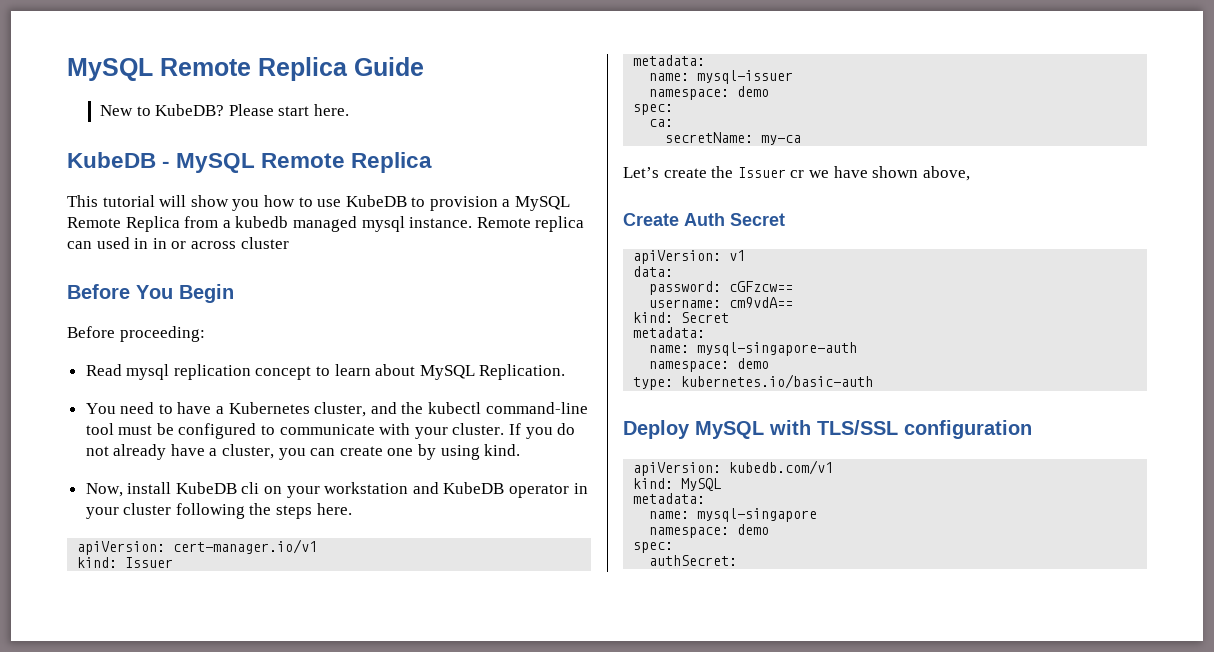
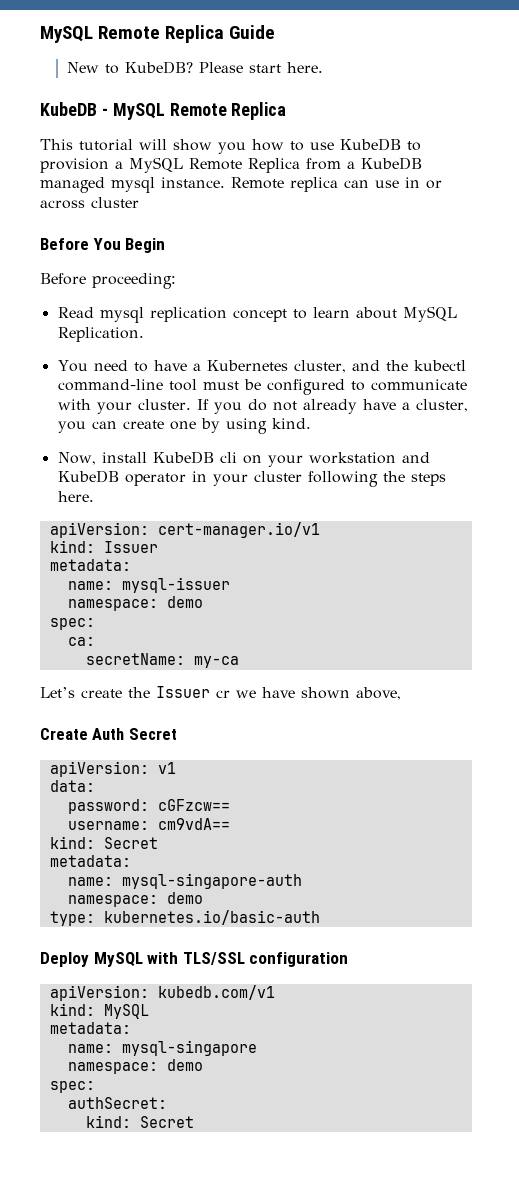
- This tutorial will show you how to use KubeDB to provision a MySQL Remote Replica from a kubedb managed mysql instance.
+ This tutorial will show you how to use KubeDB to provision a MySQL Remote Replica from a KubeDB managed mysql instance.
- Remote replica can used in in or across cluster
+ Remote replica can use in or across cluster
  authSecret:
+ kind: Secret

